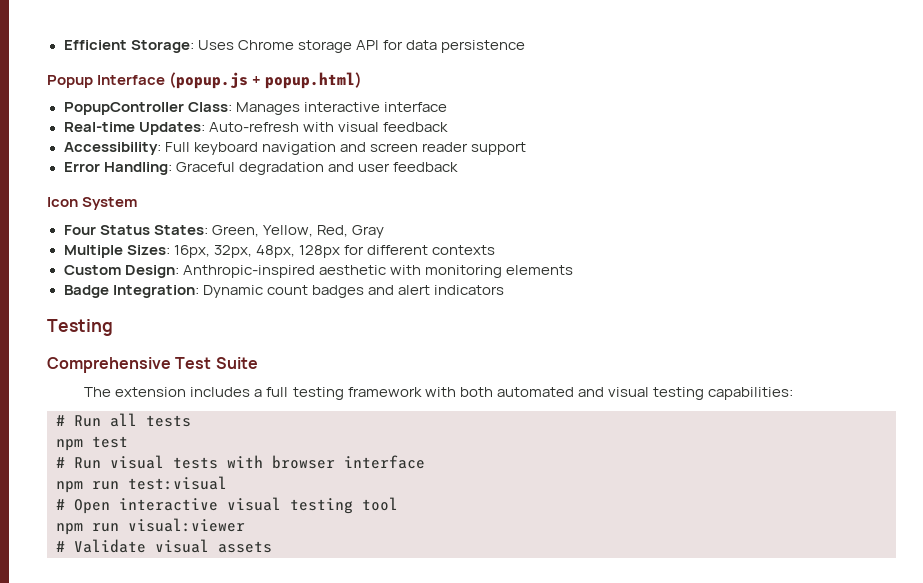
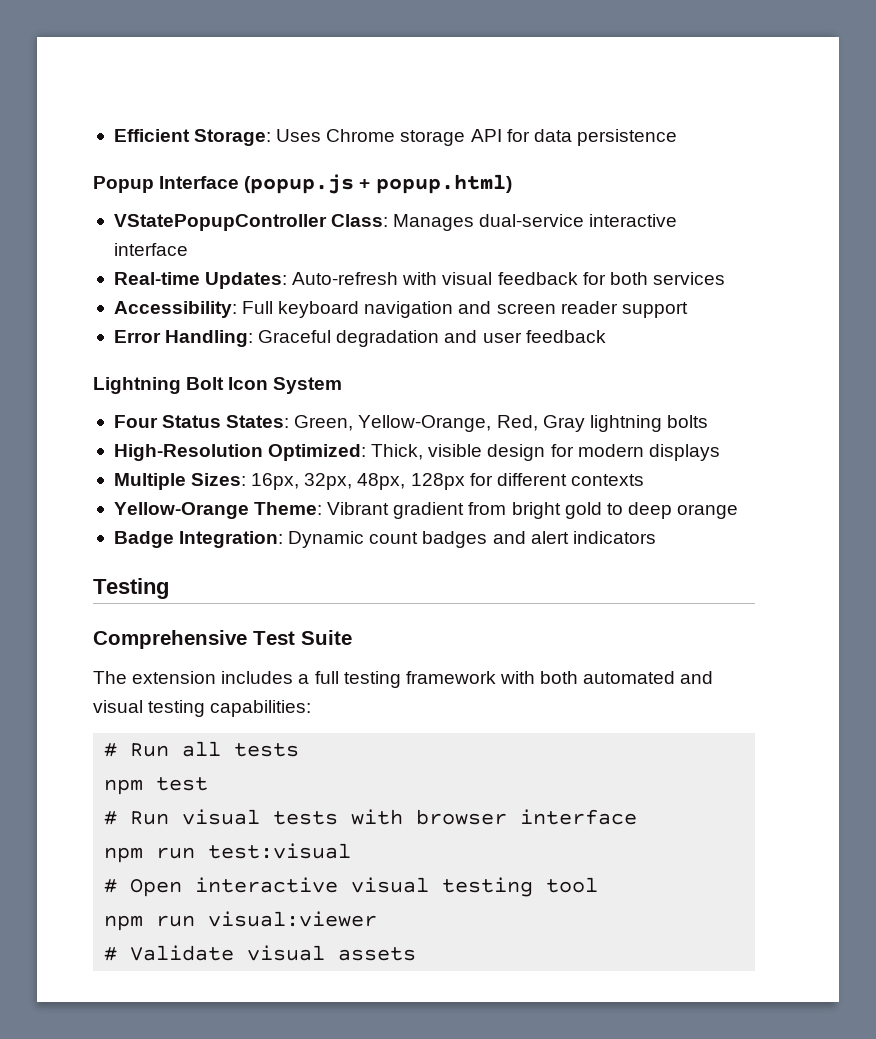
- PopupController Class: Manages interactive interface
+ VStatePopupController Class: Manages dual-service interactive interface
- Real-time Updates: Auto-refresh with visual feedback
+ Real-time Updates: Auto-refresh with visual feedback for both services
- Icon System
+ Lightning Bolt Icon System
- Four Status States: Green, Yellow, Red, Gray
+ Four Status States: Green, Yellow-Orange, Red, Gray lightning bolts
+ High-Resolution Optimized: Thick, visible design for modern displays
- Custom Design: Anthropic-inspired aesthetic with monitoring elements
+ Yellow-Orange Theme: Vibrant gradient from bright gold to deep orange

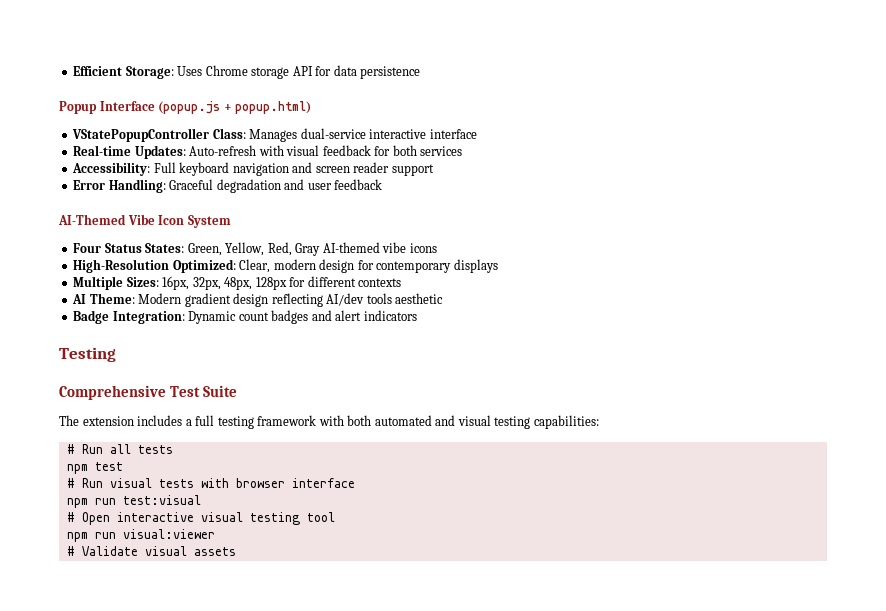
- Lightning Bolt Icon System
+ AI-Themed Vibe Icon System
- Four Status States: Green, Yellow-Orange, Red, Gray lightning bolts
+ Four Status States: Green, Yellow, Red, Gray AI-themed vibe icons
- High-Resolution Optimized: Thick, visible design for modern displays
+ High-Resolution Optimized: Clear, modern design for contemporary displays
- Yellow-Orange Theme: Vibrant gradient from bright gold to deep orange
+ AI Theme: Modern gradient design reflecting AI/dev tools aesthetic

